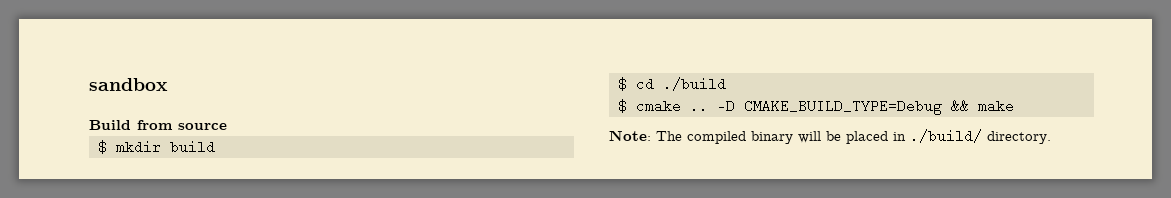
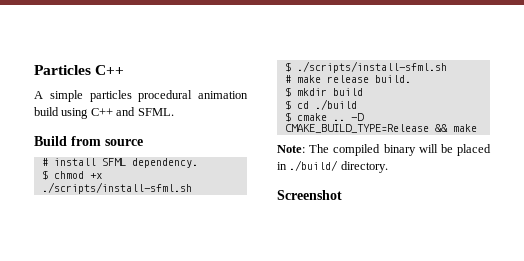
- sandbox
+ Particles C++
+ A simple particles procedural animation build using C++ and SFML.
  Build from source
+ # install SFML dependency.
+ $ chmod +x ./scripts/install-sfml.sh
+ $ ./scripts/install-sfml.sh
+ # make release build.
- -D CMAKE_BUILD_TYPE=Debug && make
+ -D CMAKE_BUILD_TYPE=Release && make
+ Screenshot

